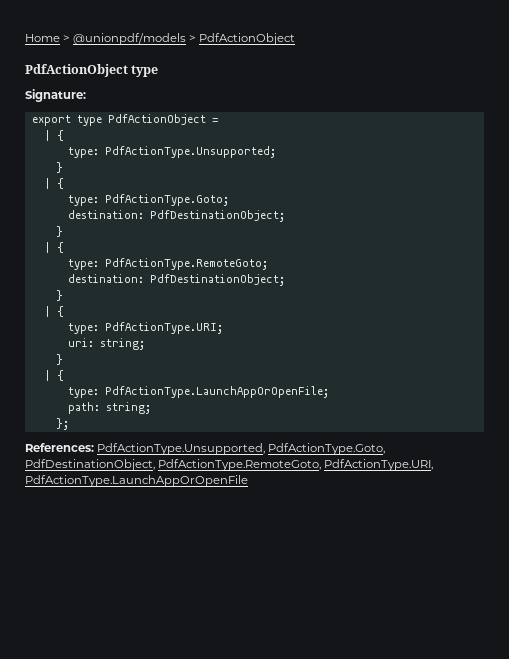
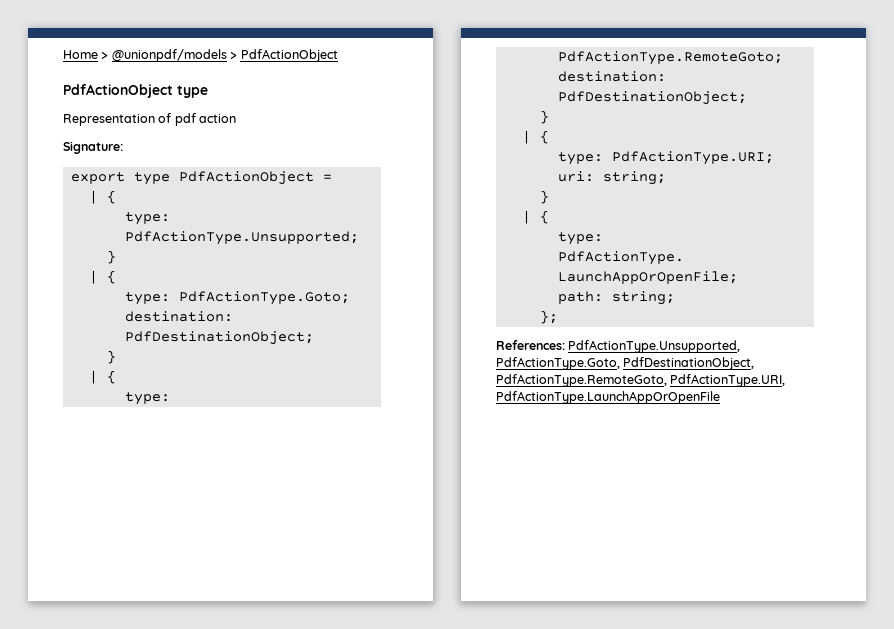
+ Representation of pdf action

